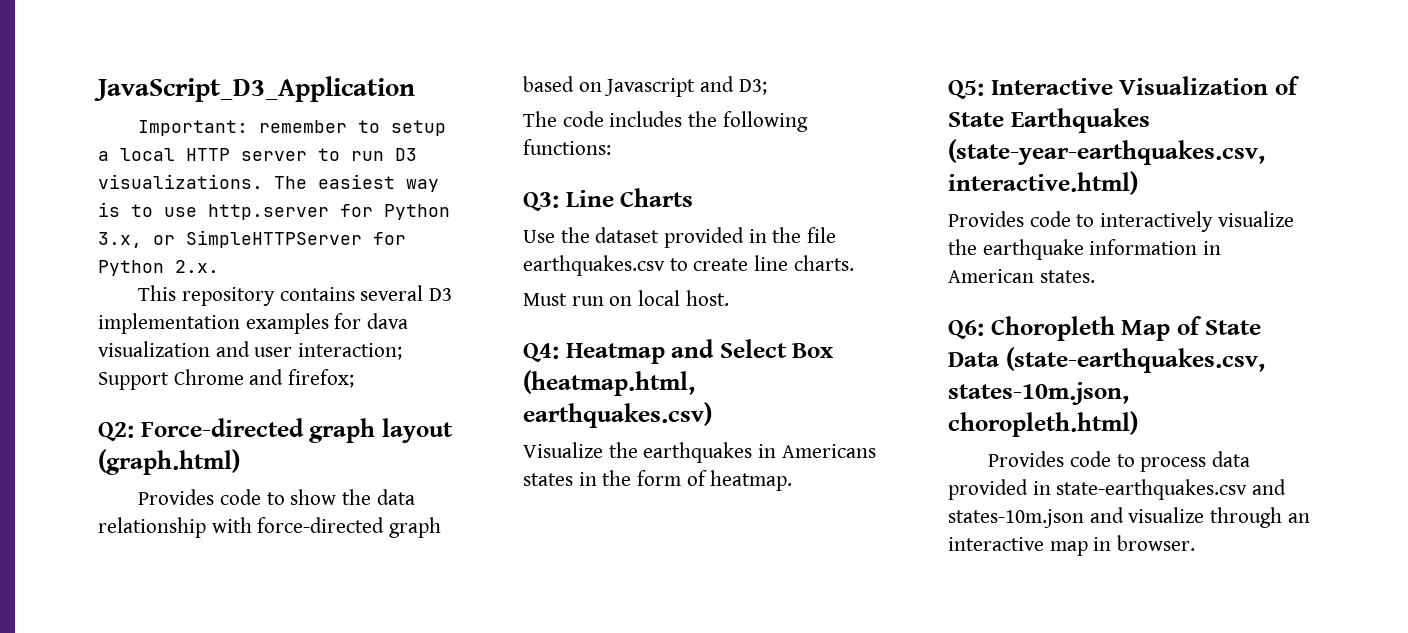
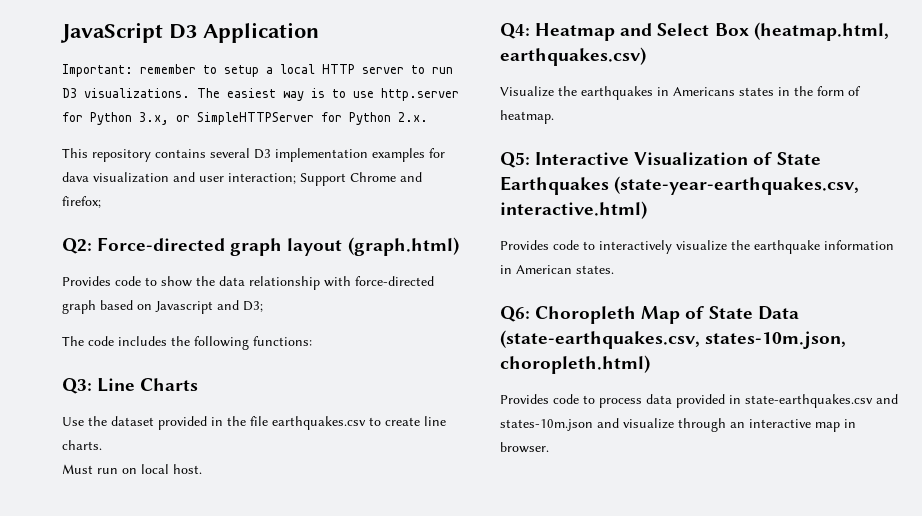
- JavaScript_D3_Application
+ JavaScript D3 Application

